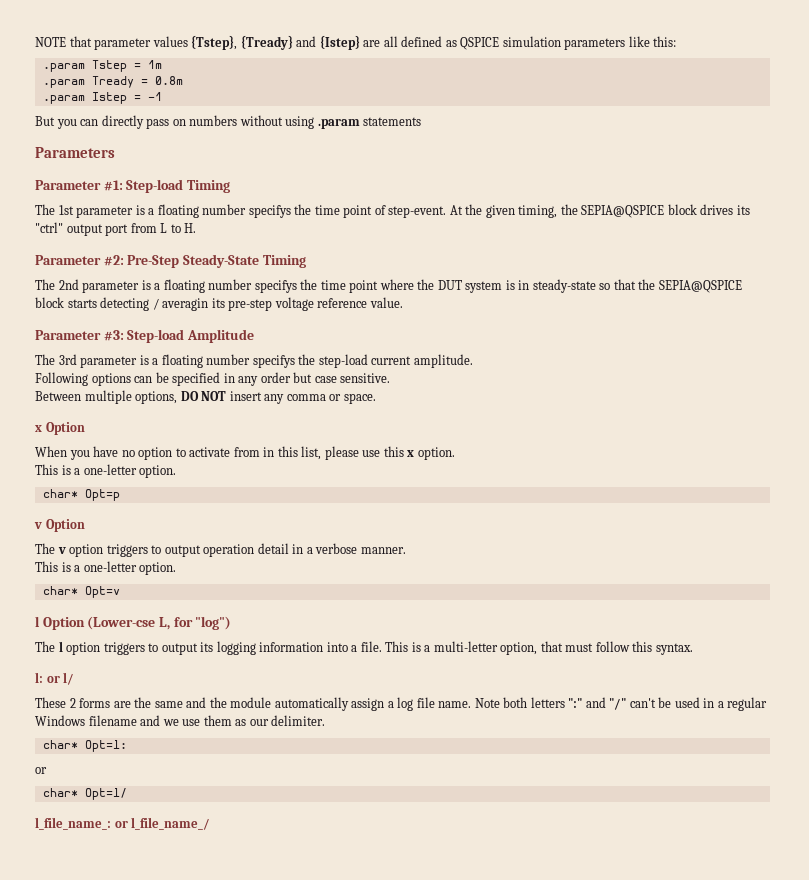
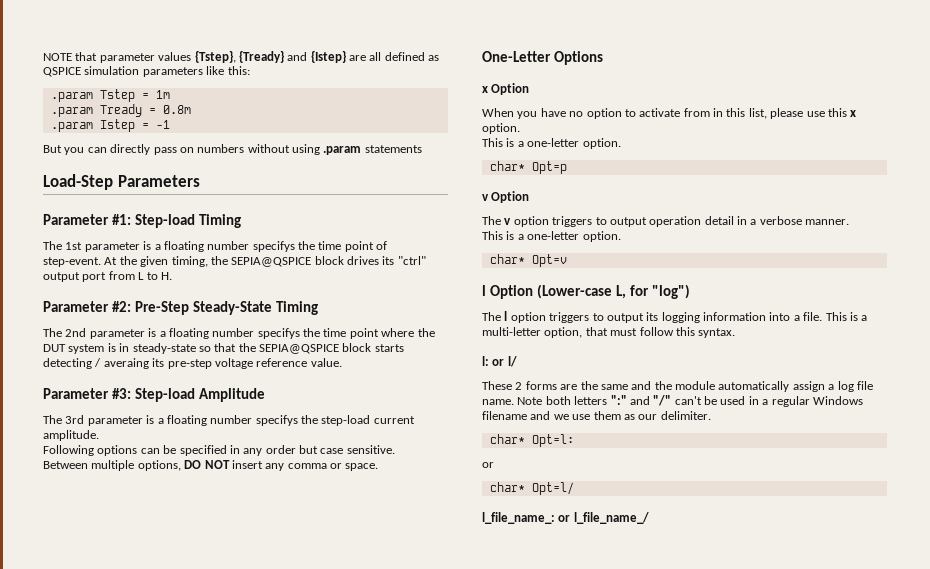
- Parameters
+ Load-Step Parameters
- The 2nd parameter is a floating number specifys the time point where the DUT system is in steady-state so that the SEPIA@QSPICE block starts detecting / averagin its pre-step voltage reference value.
+ The 2nd parameter is a floating number specifys the time point where the DUT system is in steady-state so that the SEPIA@QSPICE block starts detecting / averaing its pre-step voltage reference value.
+ One-Letter Options
- l Option (Lower-cse L, for "log")
+ l Option (Lower-case L, for "log")

